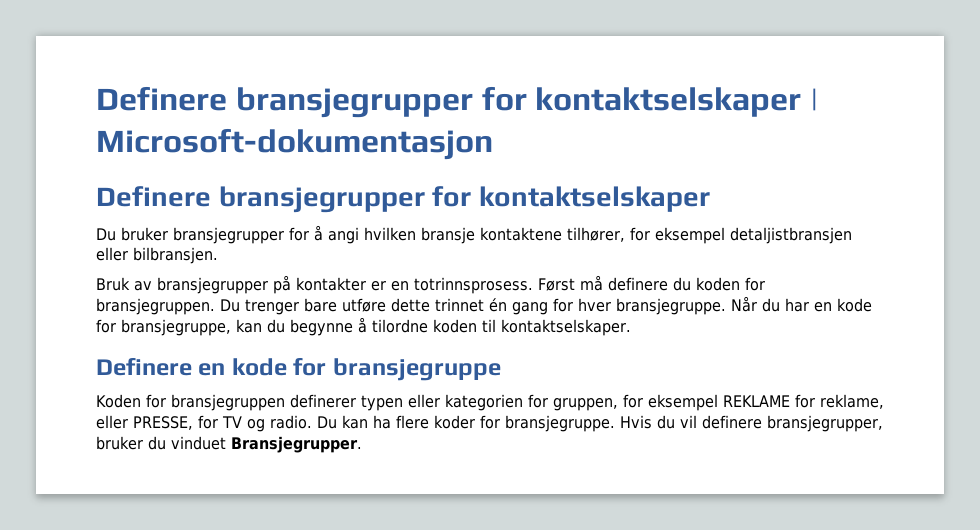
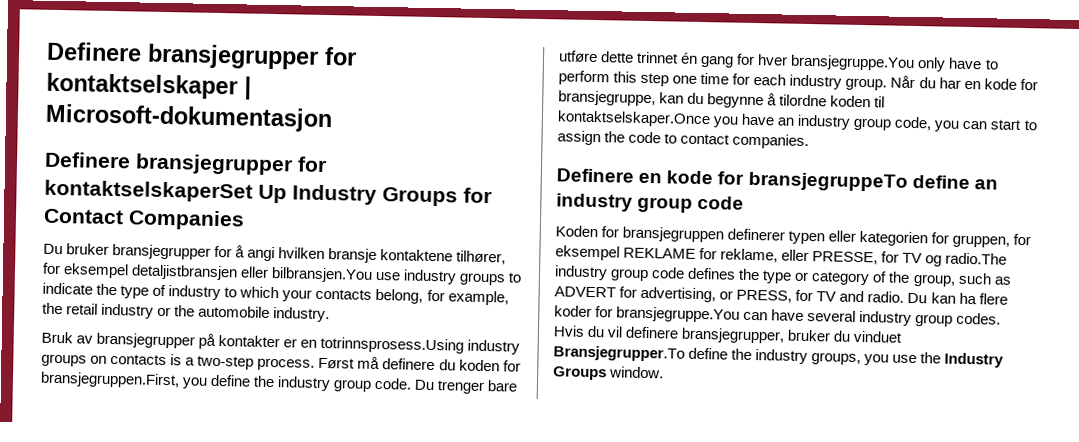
  Definere bransjegrupper for kontaktselskaper | Microsoft-dokumentasjon
- Definere bransjegrupper for kontaktselskaper
+ Definere bransjegrupper for kontaktselskaperSet Up Industry Groups for Contact Companies
- Du bruker bransjegrupper for å angi hvilken bransje kontaktene tilhører, for eksempel detaljistbransjen eller bilbransjen.
+ Du bruker bransjegrupper for å angi hvilken bransje kontaktene tilhører, for eksempel detaljistbransjen eller bilbransjen.You use industry groups to indicate the type of industry to which your contacts belong, for example, the retail industry or the automobile industry.
- Bruk av bransjegrupper på kontakter er en totrinnsprosess.
+ Bruk av bransjegrupper på kontakter er en totrinnsprosess.Using industry groups on contacts is a two-step process.
- Først må definere du koden for bransjegruppen.
+ Først må definere du koden for bransjegruppen.First, you define the industry group code.
- Du trenger bare utføre dette trinnet én gang for hver bransjegruppe.
+ Du trenger bare utføre dette trinnet én gang for hver bransjegruppe.You only have to perform this step one time for each industry group.
- Når du har en kode for bransjegruppe, kan du begynne å tilordne koden til kontaktselskaper.
- Definere en kode for bransjegruppe
+ Når du har en kode for bransjegruppe, kan du begynne å tilordne koden til kontaktselskaper.Once you have an industry group code, you can start to assign the code to contact companies.
+ Definere en kode for bransjegruppeTo define an industry group code
- Koden for bransjegruppen definerer typen eller kategorien for gruppen, for eksempel REKLAME for reklame, eller PRESSE, for TV og radio.
+ Koden for bransjegruppen definerer typen eller kategorien for gruppen, for eksempel REKLAME for reklame, eller PRESSE, for TV og radio.The industry group code defines the type or category of the group, such as ADVERT for advertising, or PRESS, for TV and radio.
- Du kan ha flere koder for bransjegruppe.
+ Du kan ha flere koder for bransjegruppe.You can have several industry group codes.
- Hvis du vil definere bransjegrupper, bruker du vinduet Bransjegrupper.
+ Hvis du vil definere bransjegrupper, bruker du vinduet Bransjegrupper.To define the industry groups, you use the Industry Groups window.

